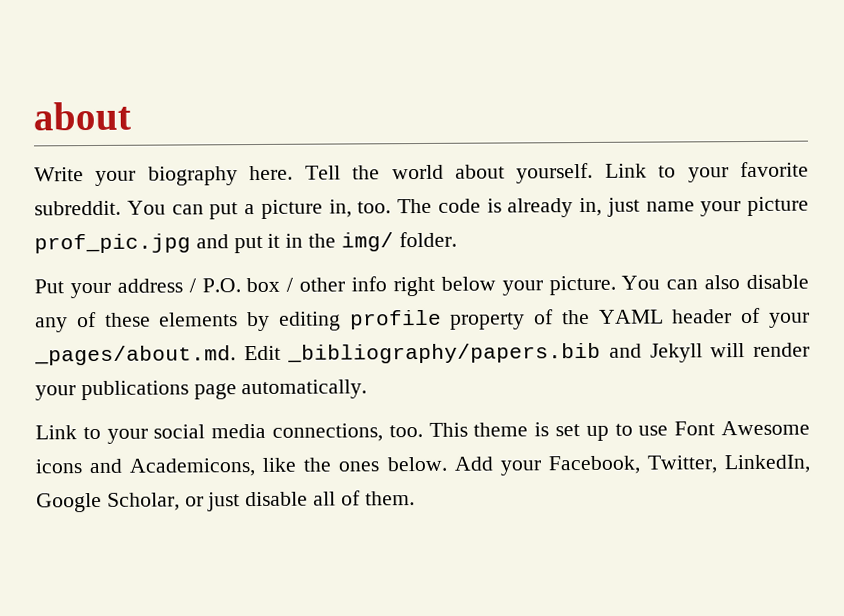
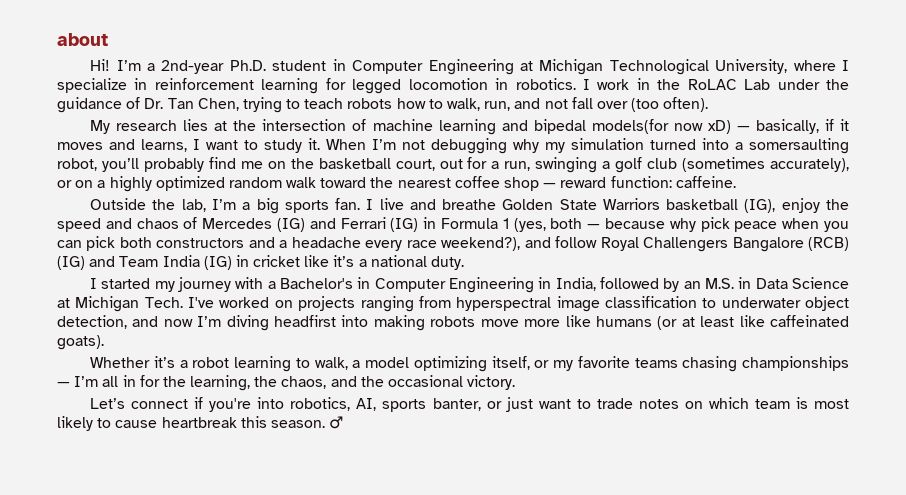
- Write your biography here. Tell the world about yourself. Link to your favorite subreddit. You can put a picture in, too. The code is already in, just name your picture prof_pic.jpg and put it in the img/ folder.
- Put your address / P.O. box / other info right below your picture. You can also disable any of these elements by editing profile property of the YAML header of your _pages/about.md. Edit _bibliography/papers.bib and Jekyll will render your publications page automatically.
- Link to your social media connections, too. This theme is set up to use Font Awesome icons and Academicons, like the ones below. Add your Facebook, Twitter, LinkedIn, Google Scholar, or just disable all of them.
+ Hi! I’m a 2nd-year Ph.D. student in Computer Engineering at Michigan Technological University, where I specialize in reinforcement learning for legged locomotion in robotics. I work in the RoLAC Lab under the guidance of Dr. Tan Chen, trying to teach robots how to walk, run, and not fall over (too often).
+ My research lies at the intersection of machine learning and bipedal models(for now xD) — basically, if it moves and learns, I want to study it. When I’m not debugging why my simulation turned into a somersaulting robot, you’ll probably find me on the basketball court, out for a run, swinging a golf club (sometimes accurately), or on a highly optimized random walk toward the nearest coffee shop — reward function: caffeine.
+ Outside the lab, I’m a big sports fan. I live and breathe Golden State Warriors basketball (IG), enjoy the speed and chaos of Mercedes (IG) and Ferrari (IG) in Formula 1 (yes, both — because why pick peace when you can pick both constructors and a headache every race weekend?), and follow Royal Challengers Bangalore (RCB) (IG) and Team India (IG) in cricket like it’s a national duty.
+ I started my journey with a Bachelor's in Computer Engineering in India, followed by an M.S. in Data Science at Michigan Tech. I've worked on projects ranging from hyperspectral image classification to underwater object detection, and now I’m diving headfirst into making robots move more like humans (or at least like caffeinated goats).
+ Whether it’s a robot learning to walk, a model optimizing itself, or my favorite teams chasing championships — I’m all in for the learning, the chaos, and the occasional victory.
+ Let’s connect if you're into robotics, AI, sports banter, or just want to trade notes on which team is most likely to cause heartbreak this season. ♂

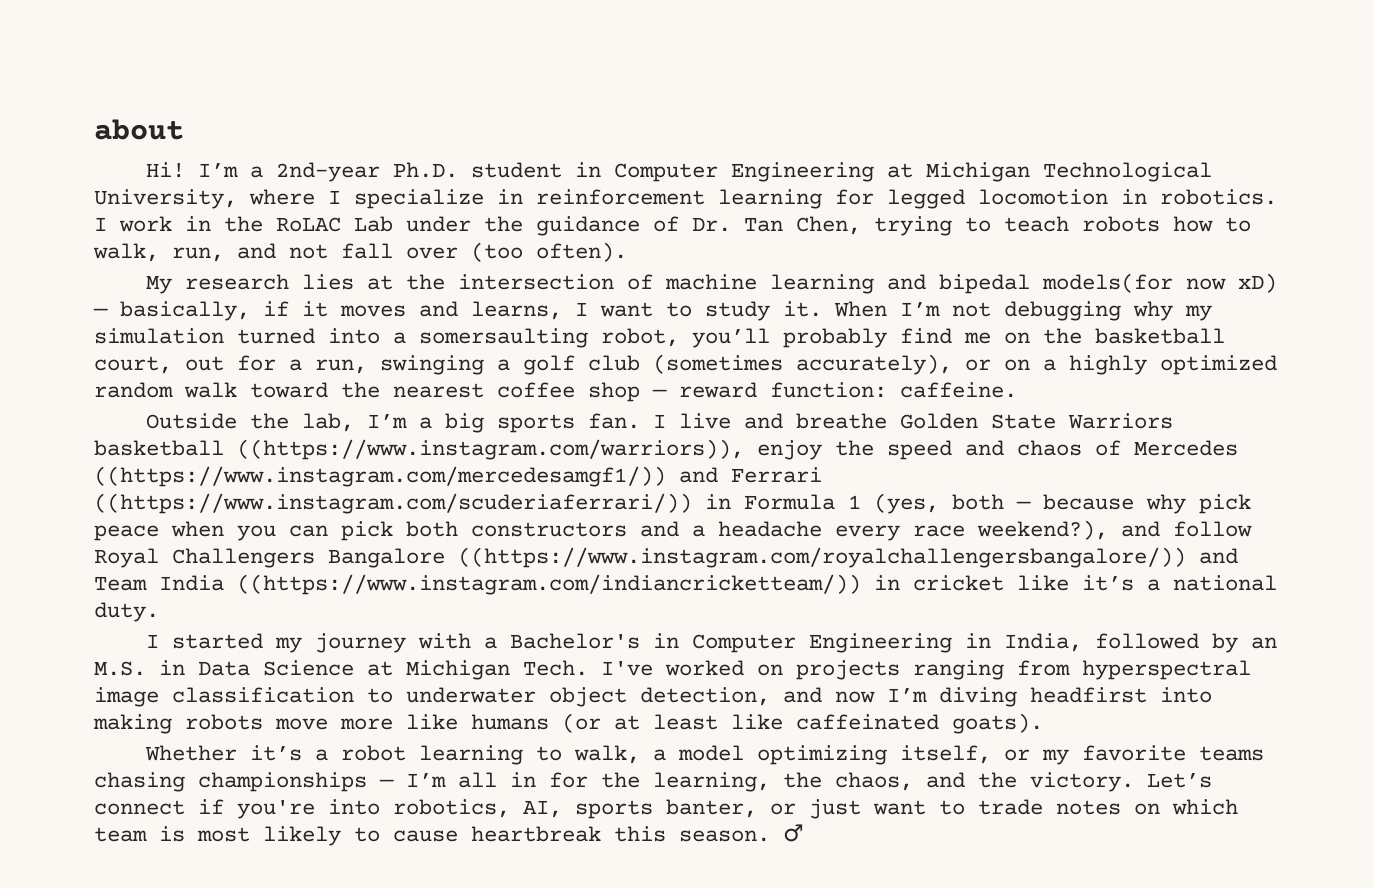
- I live and breathe Golden State Warriors basketball (IG), enjoy the speed and chaos of Mercedes (IG) and Ferrari (IG) in Formula 1 (yes, both — because why pick peace when you can pick both constructors and a headache every race weekend?), and follow Royal Challengers Bangalore (RCB) (IG) and Team India (IG) in cricket like it’s a national duty.
+ I live and breathe Golden State Warriors basketball ((https://www.instagram.com/warriors)), enjoy the speed and chaos of Mercedes ((https://www.instagram.com/mercedesamgf1/)) and Ferrari ((https://www.instagram.com/scuderiaferrari/)) in Formula 1 (yes, both — because why pick peace when you can pick both constructors and a headache every race weekend?), and follow Royal Challengers Bangalore ((https://www.instagram.com/royalchallengersbangalore/)) and Team India ((https://www.instagram.com/indiancricketteam/)) in cricket like it’s a national duty.
- Whether it’s a robot learning to walk, a model optimizing itself, or my favorite teams chasing championships — I’m all in for the learning, the chaos, and the occasional victory.
- Let’s connect if you're into robotics, AI, sports banter, or just want to trade notes on which team is most likely to cause heartbreak this season.
+ Whether it’s a robot learning to walk, a model optimizing itself, or my favorite teams chasing championships — I’m all in for the learning, the chaos, and the victory. Let’s connect if you're into robotics, AI, sports banter, or just want to trade notes on which team is most likely to cause heartbreak this season.

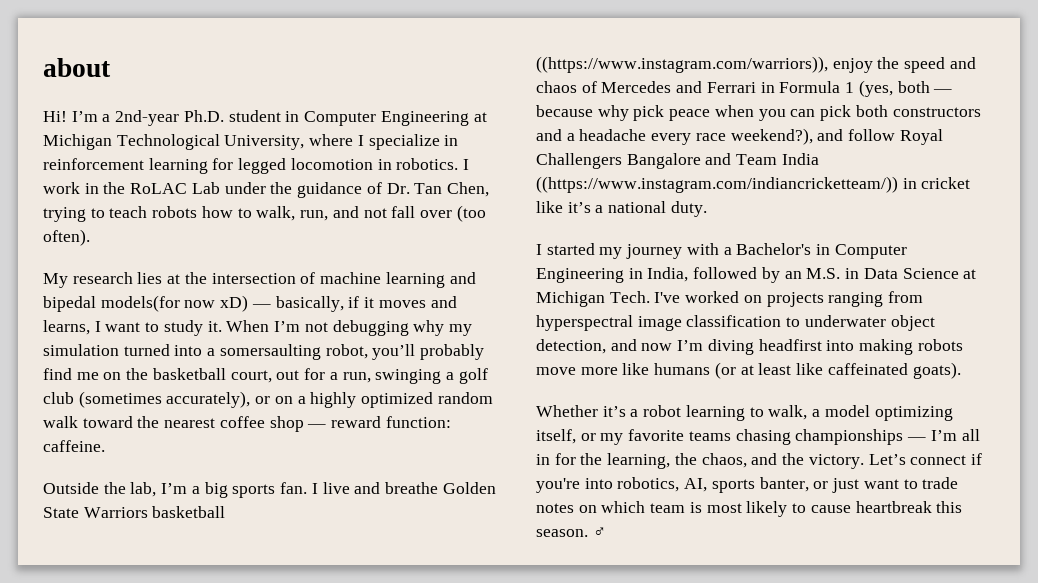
- I live and breathe Golden State Warriors basketball ((https://www.instagram.com/warriors)), enjoy the speed and chaos of Mercedes ((https://www.instagram.com/mercedesamgf1/)) and Ferrari ((https://www.instagram.com/scuderiaferrari/)) in Formula 1 (yes, both — because why pick peace when you can pick both constructors and a headache every race weekend?), and follow Royal Challengers Bangalore ((https://www.instagram.com/royalchallengersbangalore/)) and Team India ((https://www.instagram.com/indiancricketteam/)) in cricket like it’s a national duty.
+ I live and breathe Golden State Warriors basketball ((https://www.instagram.com/warriors)), enjoy the speed and chaos of Mercedes and Ferrari in Formula 1 (yes, both — because why pick peace when you can pick both constructors and a headache every race weekend?), and follow Royal Challengers Bangalore and Team India ((https://www.instagram.com/indiancricketteam/)) in cricket like it’s a national duty.

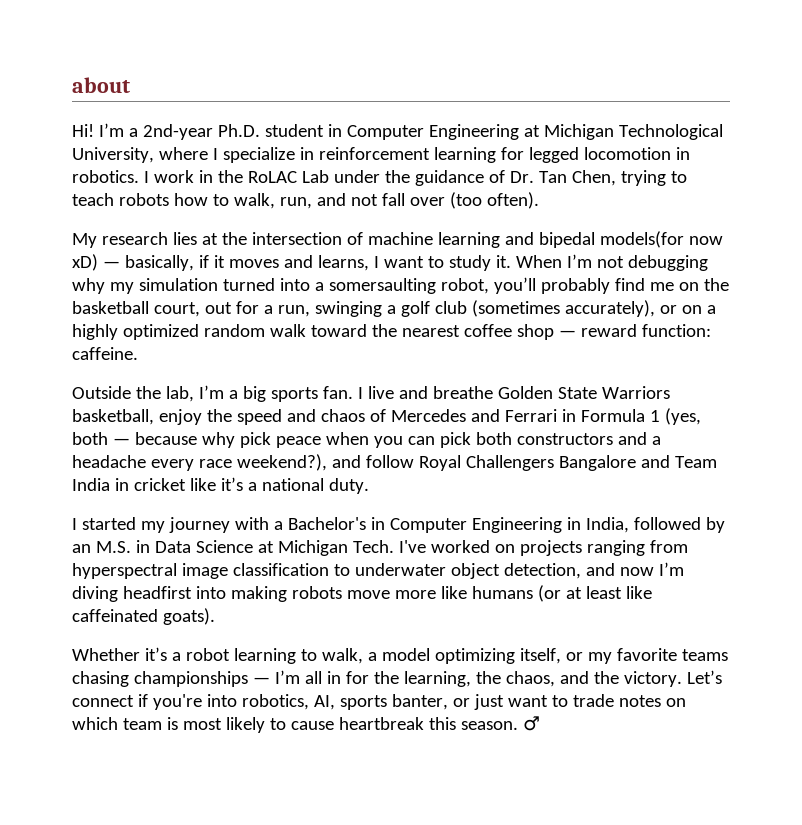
- I live and breathe Golden State Warriors basketball ((https://www.instagram.com/warriors)), enjoy the speed and chaos of Mercedes and Ferrari in Formula 1 (yes, both — because why pick peace when you can pick both constructors and a headache every race weekend?), and follow Royal Challengers Bangalore and Team India ((https://www.instagram.com/indiancricketteam/)) in cricket like it’s a national duty.
+ I live and breathe Golden State Warriors basketball, enjoy the speed and chaos of Mercedes and Ferrari in Formula 1 (yes, both — because why pick peace when you can pick both constructors and a headache every race weekend?), and follow Royal Challengers Bangalore and Team India in cricket like it’s a national duty.

